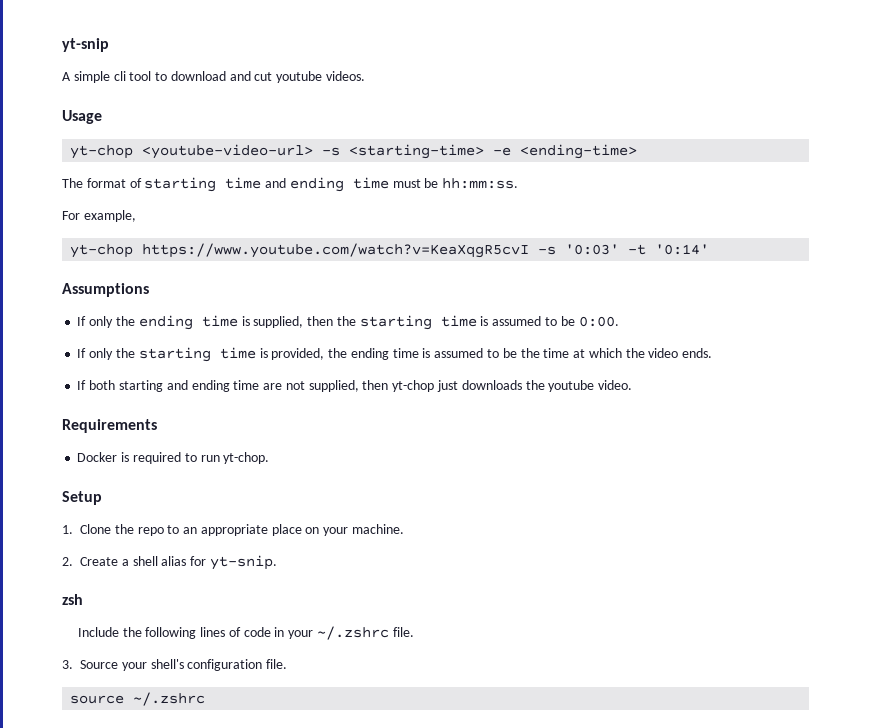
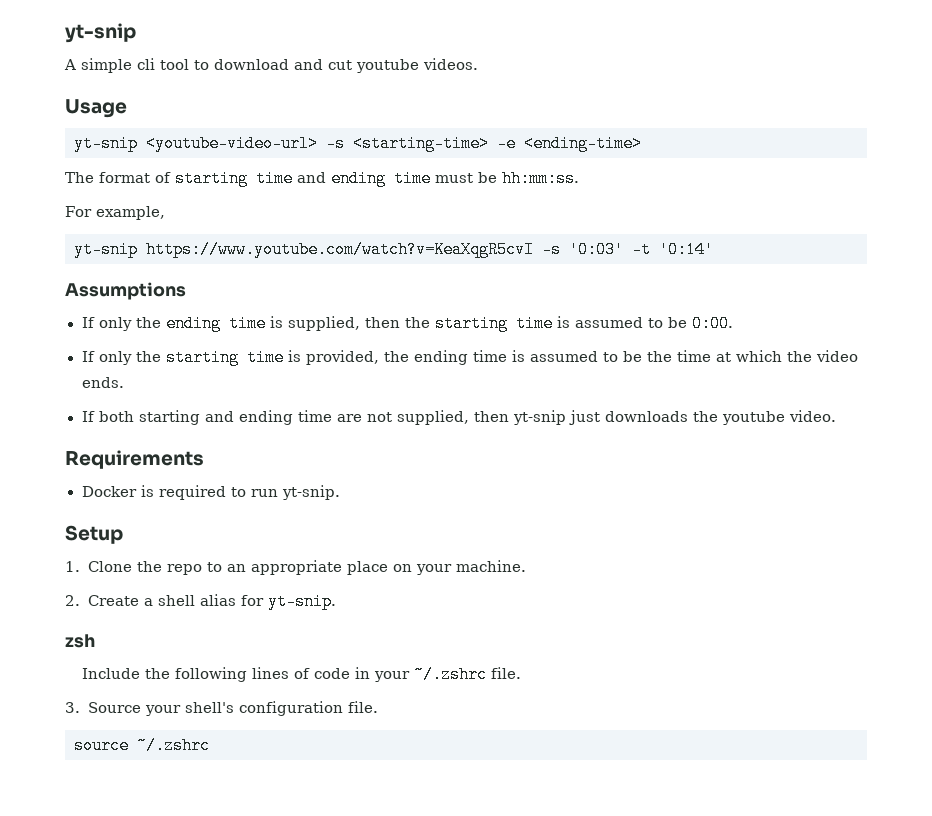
- yt-chop <youtube-video-url> -s <starting-time> -e <ending-time>
+ yt-snip <youtube-video-url> -s <starting-time> -e <ending-time>
- yt-chop https://www.youtube.com/watch?v=KeaXqgR5cvI -s '0:03' -t '0:14'
+ yt-snip https://www.youtube.com/watch?v=KeaXqgR5cvI -s '0:03' -t '0:14'
- If both starting and ending time are not supplied, then yt-chop just downloads the youtube video.
+ If both starting and ending time are not supplied, then yt-snip just downloads the youtube video.
- Docker is required to run yt-chop.
+ Docker is required to run yt-snip.

